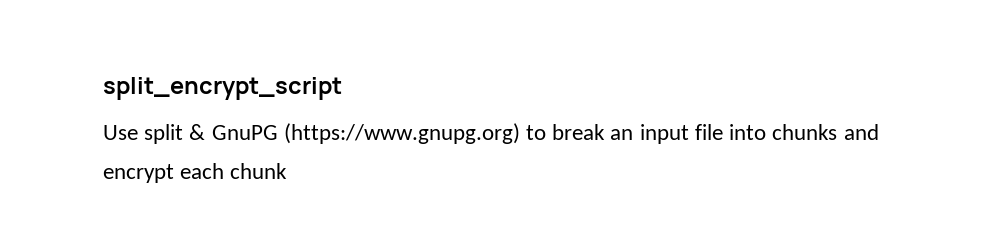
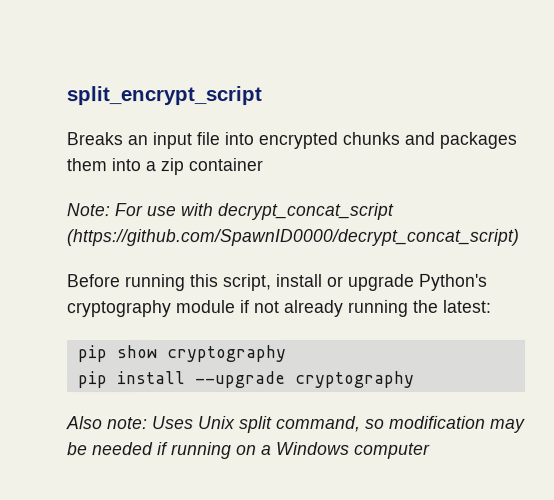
- Use split & GnuPG (https://www.gnupg.org) to break an input file into chunks and encrypt each chunk
+ Breaks an input file into encrypted chunks and packages them into a zip container
+ Note: For use with decrypt_concat_script (https://github.com/SpawnID0000/decrypt_concat_script)
+ Before running this script, install or upgrade Python's cryptography module if not already running the latest:
+ pip show cryptography
+ pip install --upgrade cryptography
+ Also note: Uses Unix split command, so modification may be needed if running on a Windows computer

